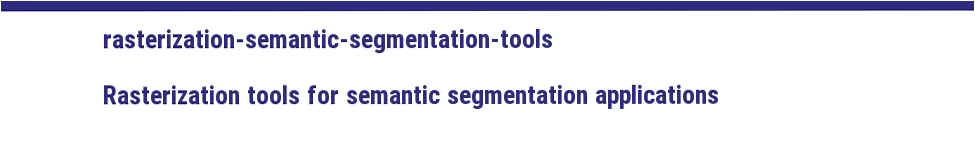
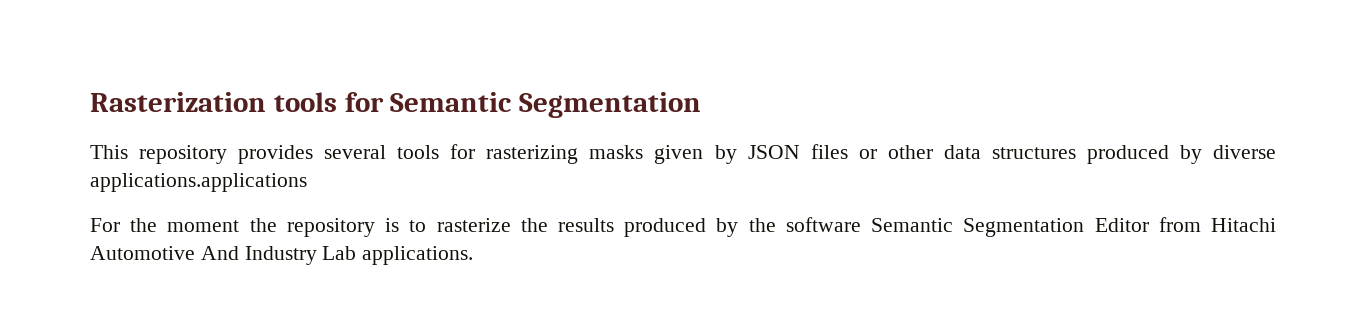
- rasterization-semantic-segmentation-tools
- Rasterization tools for semantic segmentation applications
+ Rasterization tools for Semantic Segmentation
+ This repository provides several tools for rasterizing masks given by JSON files or other data structures produced by diverse applications.applications
+ For the moment the repository is to rasterize the results produced by the software Semantic Segmentation Editor from Hitachi Automotive And Industry Lab applications.

